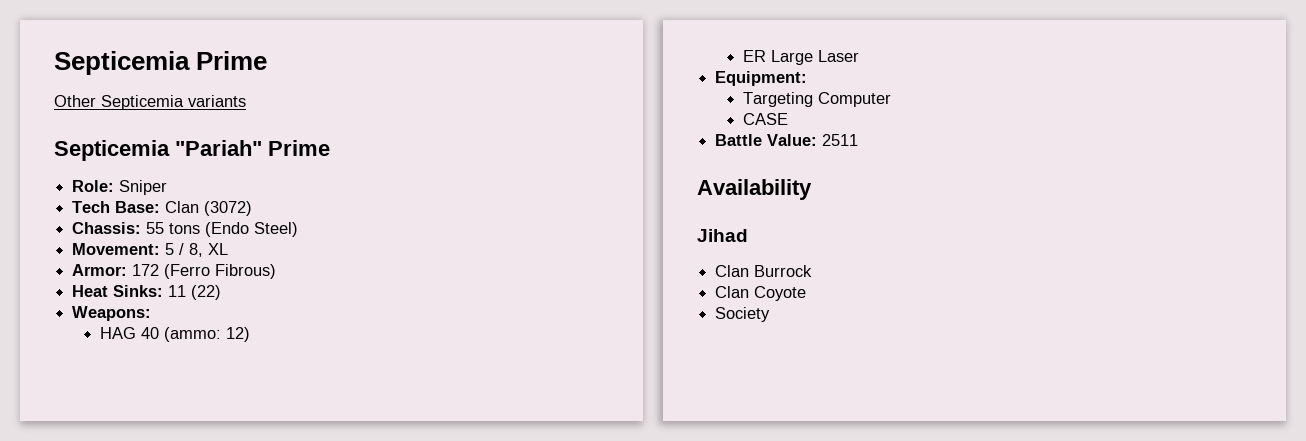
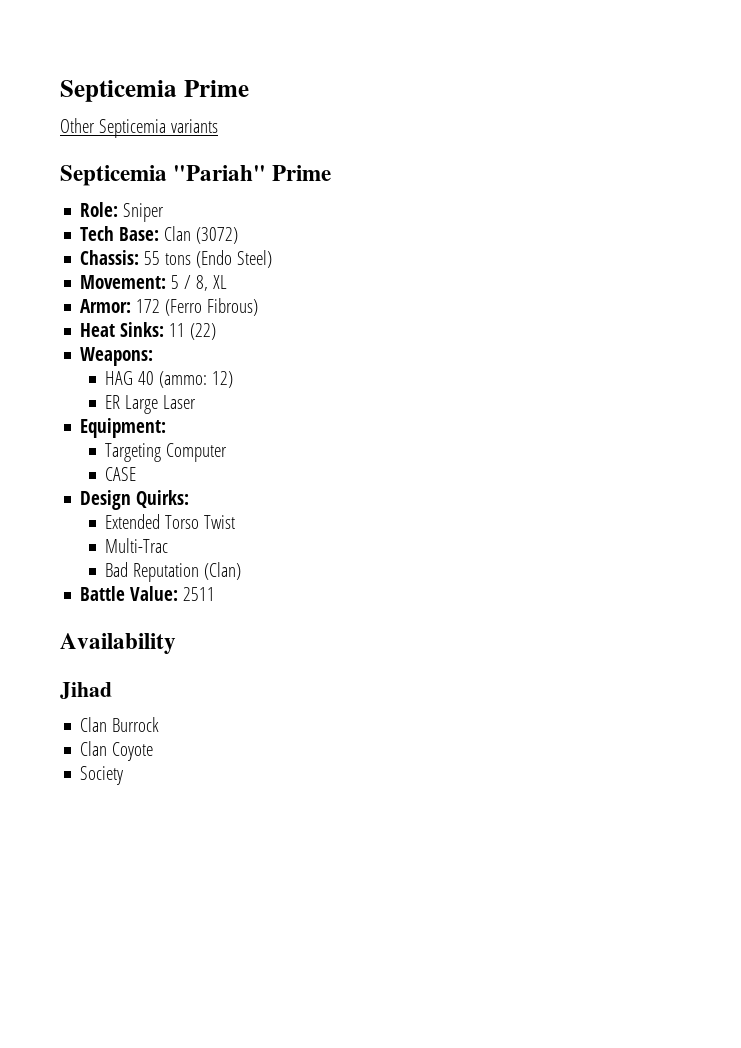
+ Design Quirks:
+ Extended Torso Twist
+ Multi-Trac
+ Bad Reputation (Clan)

